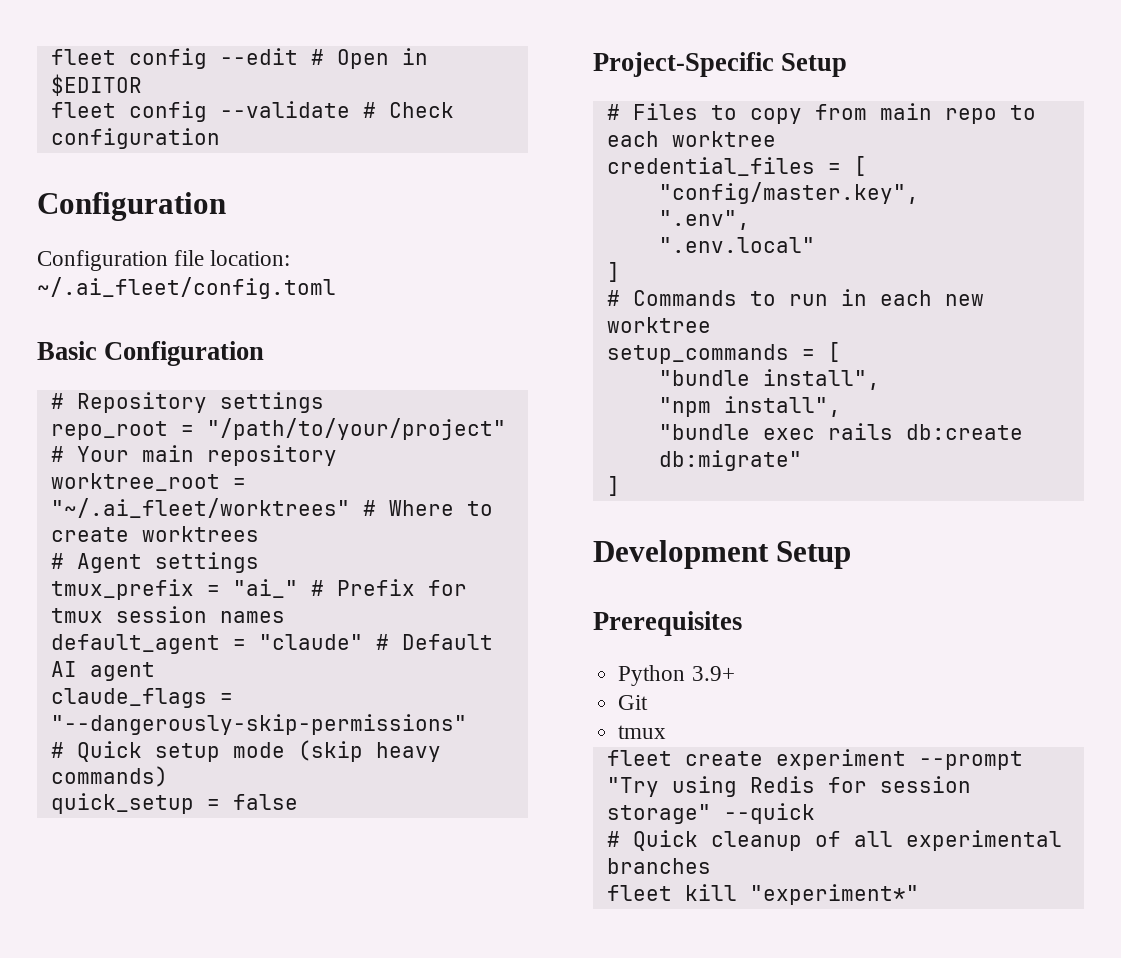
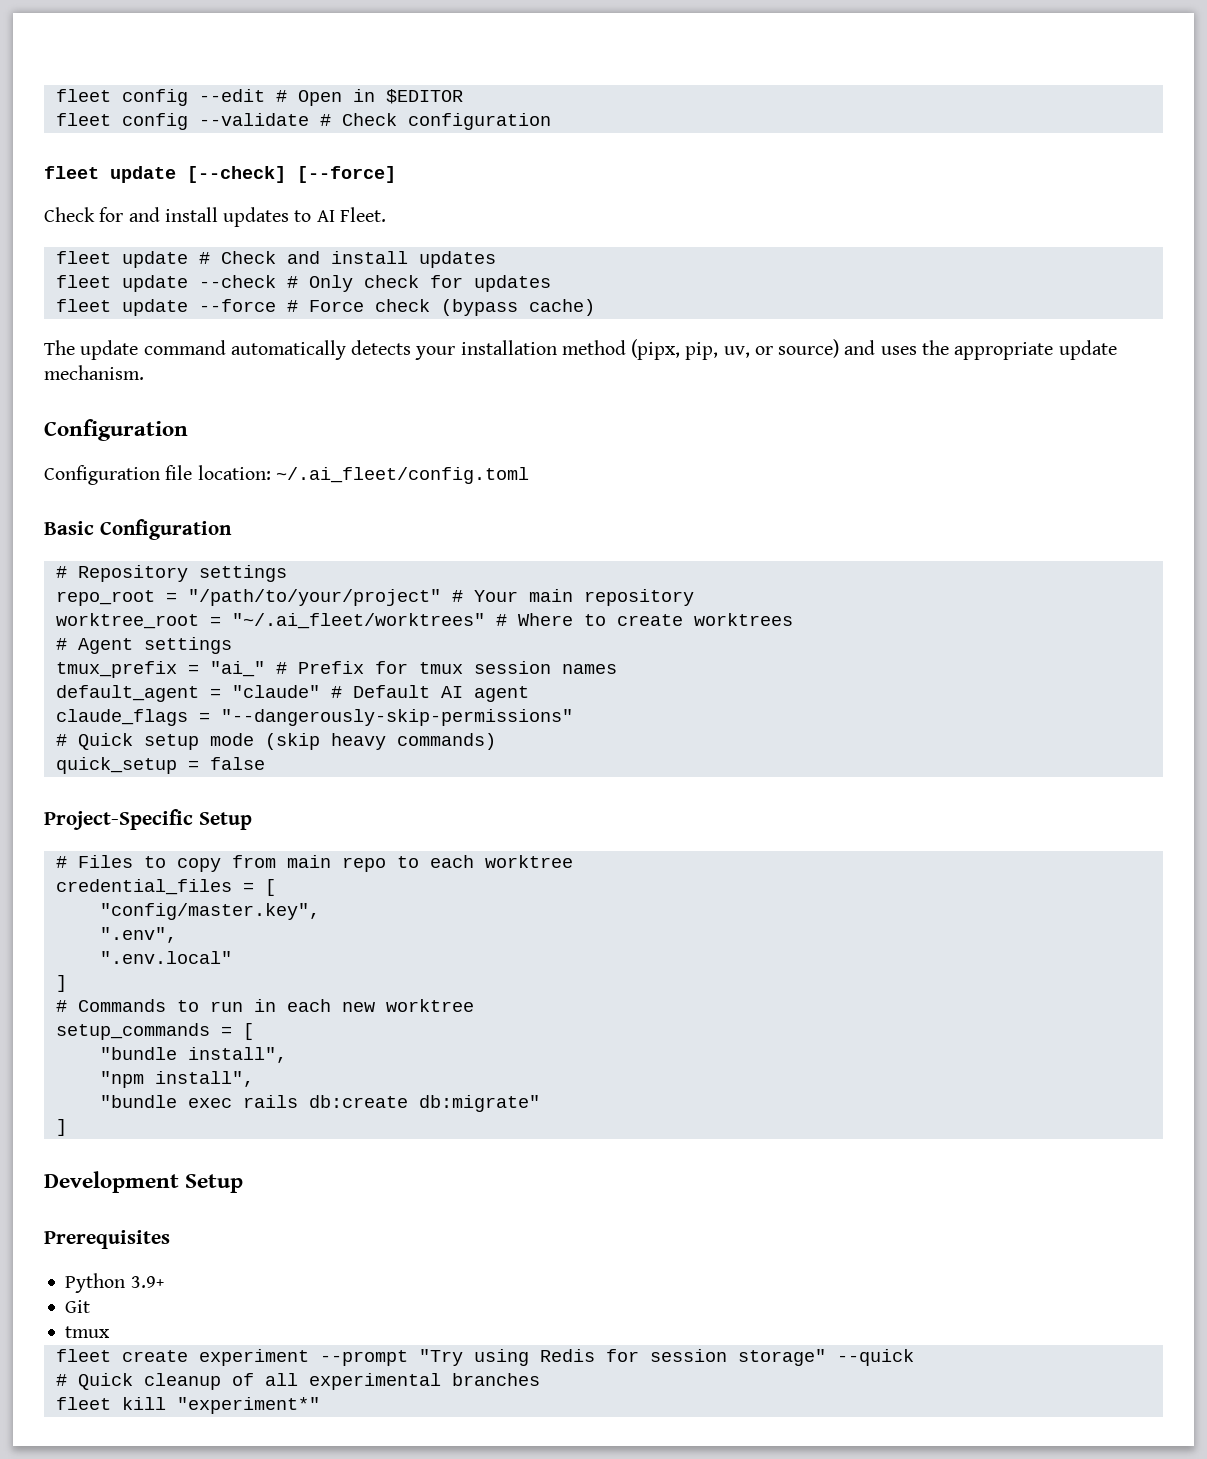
+ fleet update [--check] [--force]
+ Check for and install updates to AI Fleet.
+ fleet update # Check and install updates
+ fleet update --check # Only check for updates
+ fleet update --force # Force check (bypass cache)
+ The update command automatically detects your installation method (pipx, pip, uv, or source) and uses the appropriate update mechanism.

